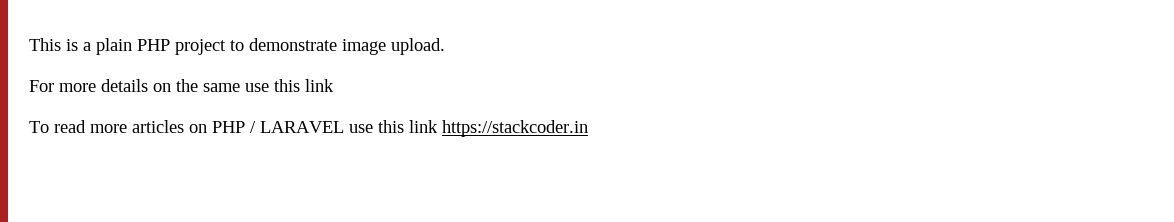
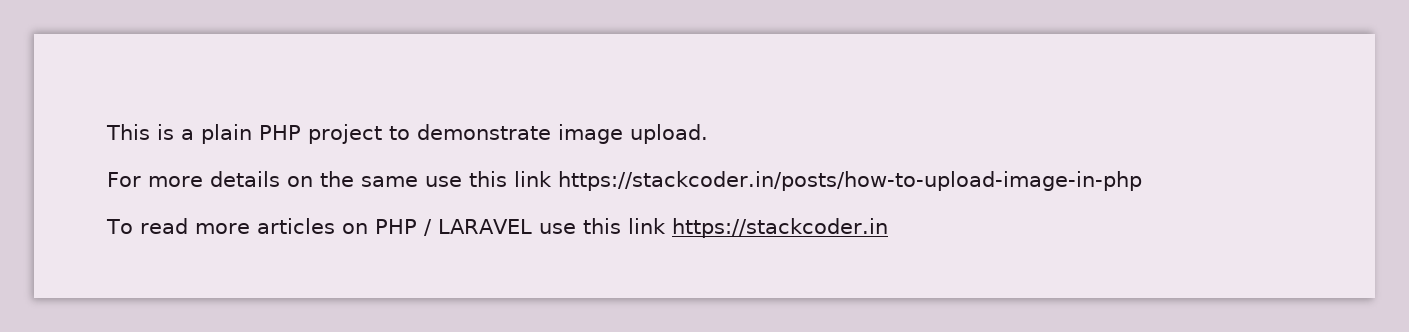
- For more details on the same use this link
+ For more details on the same use this link https://stackcoder.in/posts/how-to-upload-image-in-php

